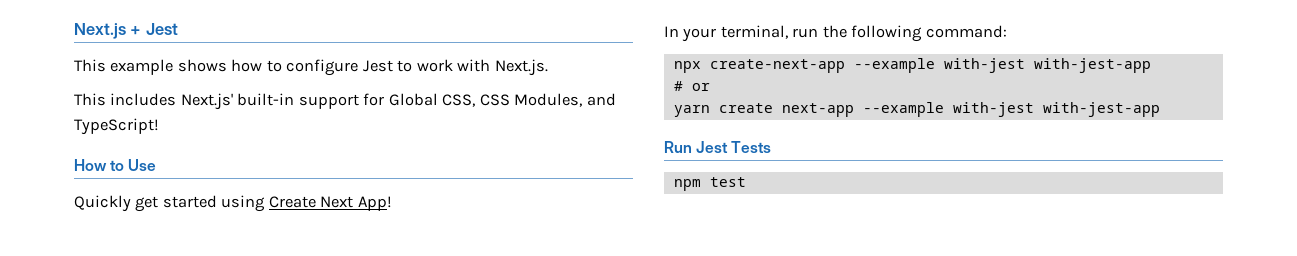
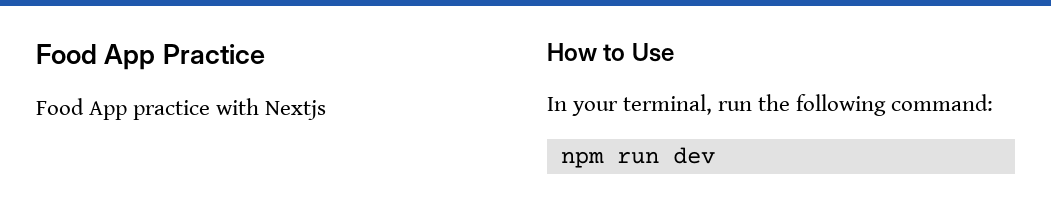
- Next.js + Jest
- This example shows how to configure Jest to work with Next.js.
- This includes Next.js' built-in support for Global CSS, CSS Modules, and TypeScript!
+ Food App Practice
+ Food App practice with Nextjs
  How to Use
- Quickly get started using Create Next App!
- npx create-next-app --example with-jest with-jest-app
- # or
- yarn create next-app --example with-jest with-jest-app
- Run Jest Tests
- npm test
+ npm run dev

